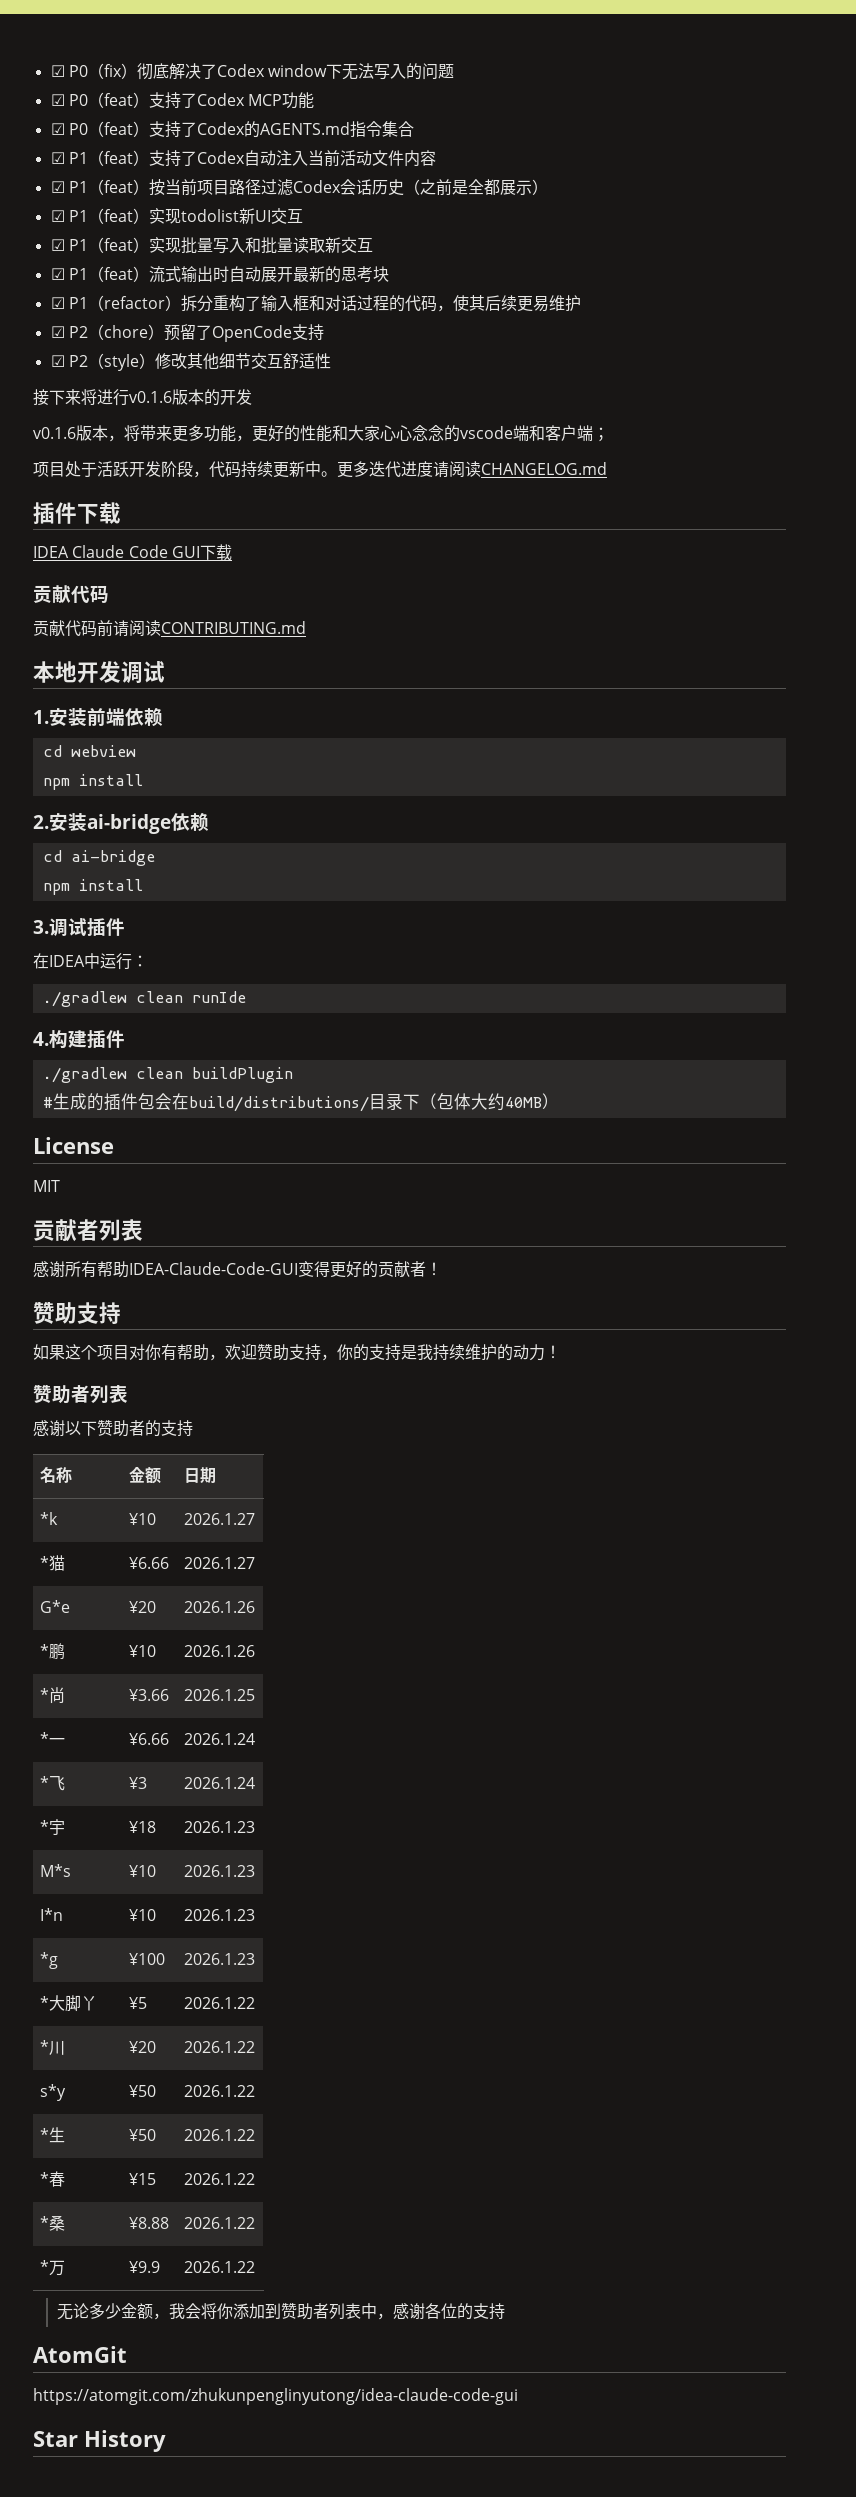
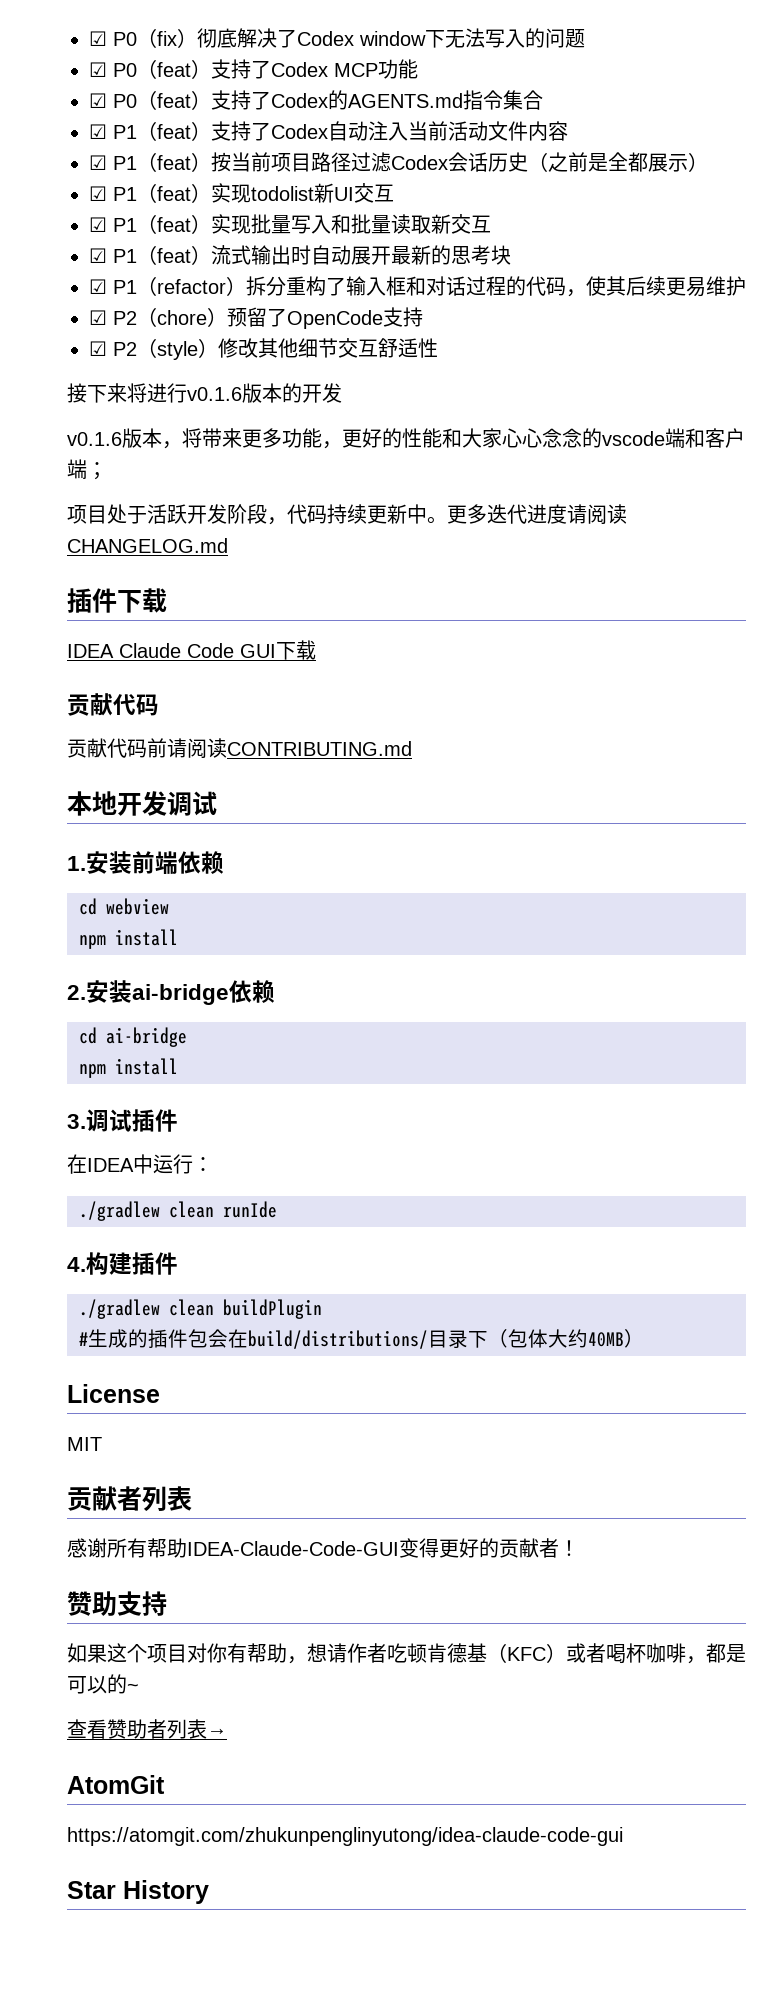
- 如果这个项目对你有帮助，欢迎赞助支持，你的支持是我持续维护的动力！
- 赞助者列表
- 感谢以下赞助者的支持
- 名称 | 金额 | 日期
- *k | ¥10 | 2026.1.27
- *猫 | ¥6.66 | 2026.1.27
- G*e | ¥20 | 2026.1.26
- *鹏 | ¥10 | 2026.1.26
- *尚 | ¥3.66 | 2026.1.25
- *一 | ¥6.66 | 2026.1.24
- *飞 | ¥3 | 2026.1.24
- *宇 | ¥18 | 2026.1.23
- M*s | ¥10 | 2026.1.23
- I*n | ¥10 | 2026.1.23
- *g | ¥100 | 2026.1.23
- *大脚丫 | ¥5 | 2026.1.22
- *川 | ¥20 | 2026.1.22
- s*y | ¥50 | 2026.1.22
- *生 | ¥50 | 2026.1.22
- *春 | ¥15 | 2026.1.22
- *桑 | ¥8.88 | 2026.1.22
- *万 | ¥9.9 | 2026.1.22
- 无论多少金额，我会将你添加到赞助者列表中，感谢各位的支持
+ 如果这个项目对你有帮助，想请作者吃顿肯德基（KFC）或者喝杯咖啡，都是可以的~
+ 查看赞助者列表→

